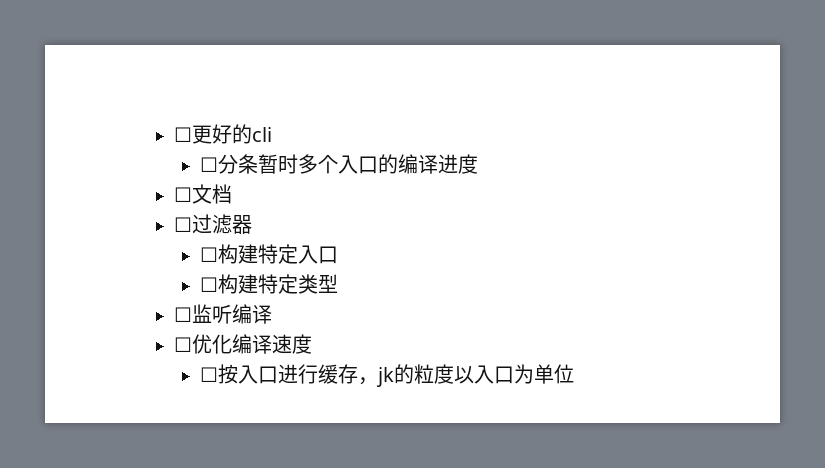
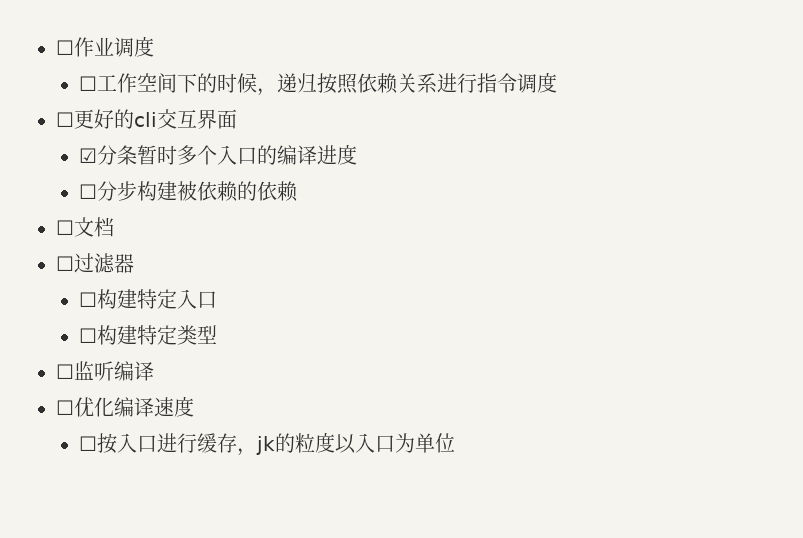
- ☐更好的cli
- ☐分条暂时多个入口的编译进度
+ ☐作业调度
+ ☐工作空间下的时候，递归按照依赖关系进行指令调度
+ ☐更好的cli交互界面
+ ☑分条暂时多个入口的编译进度
+ ☐分步构建被依赖的依赖

